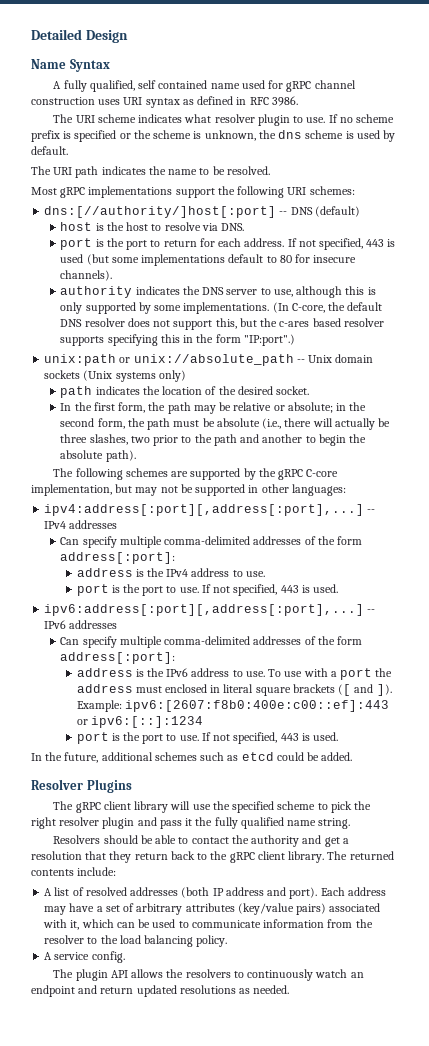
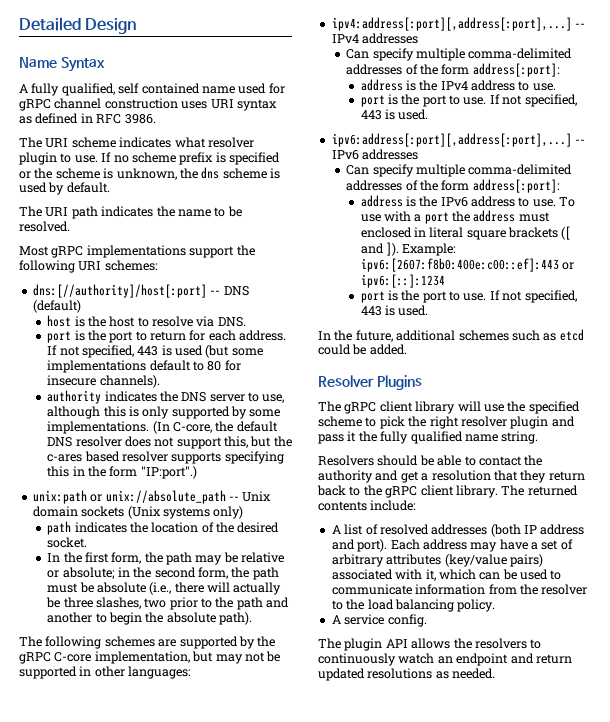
- dns:[//authority/]host[:port] -- DNS (default)
+ dns:[//authority]/host[:port] -- DNS (default)

